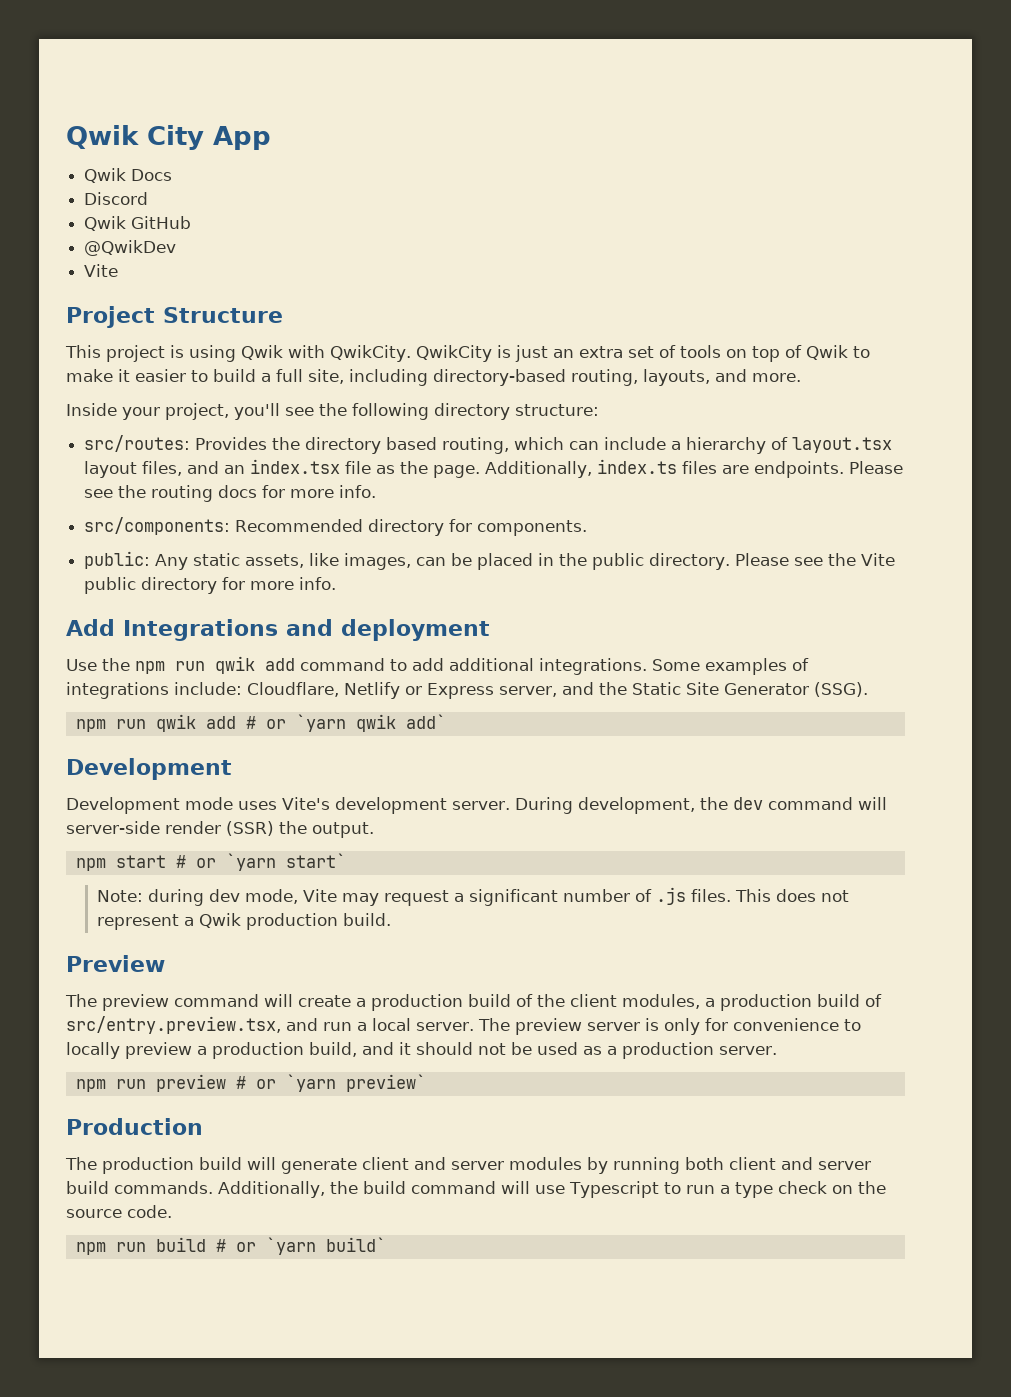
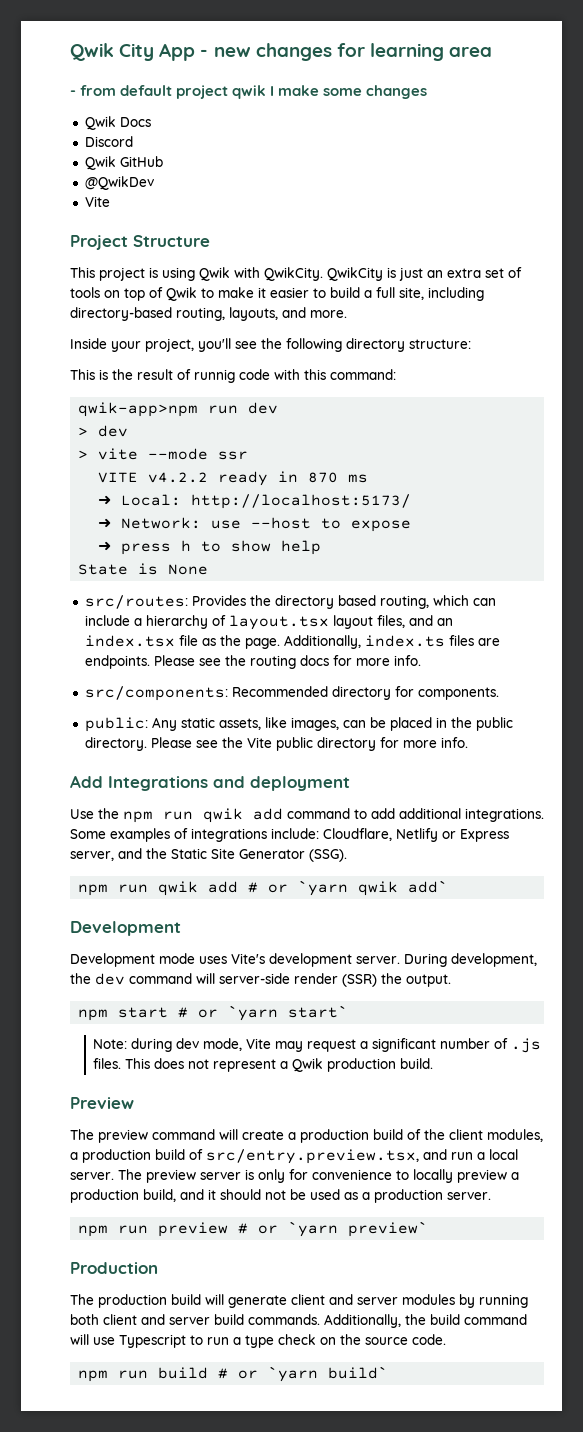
- Qwik City App
+ Qwik City App - new changes for learning area
+ - from default project qwik I make some changes
+ This is the result of runnig code with this command:
+ qwik-app>npm run dev
+ > dev
+ > vite --mode ssr
+ VITE v4.2.2 ready in 870 ms
+ ➜ Local: http://localhost:5173/
+ ➜ Network: use --host to expose
+ ➜ press h to show help
+ State is None

